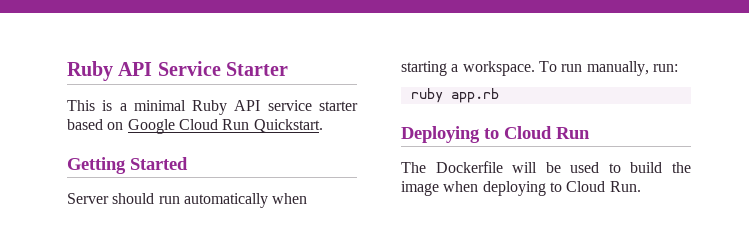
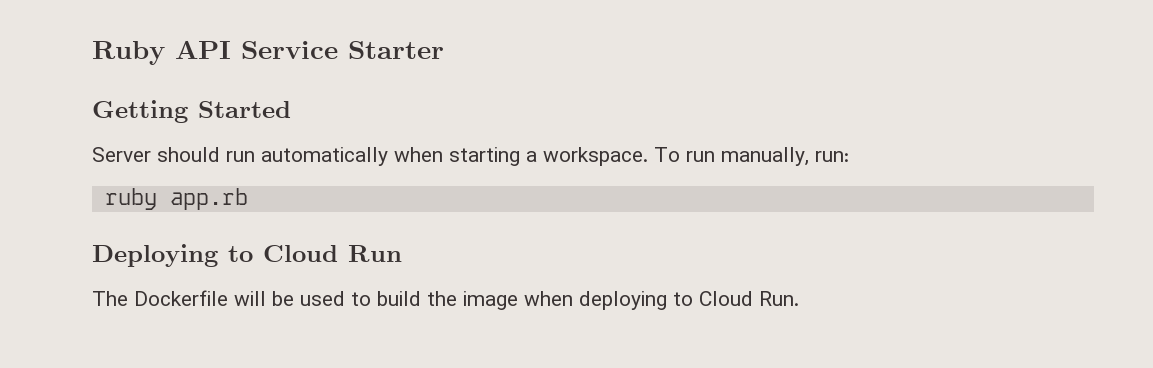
- This is a minimal Ruby API service starter based on Google Cloud Run Quickstart.

